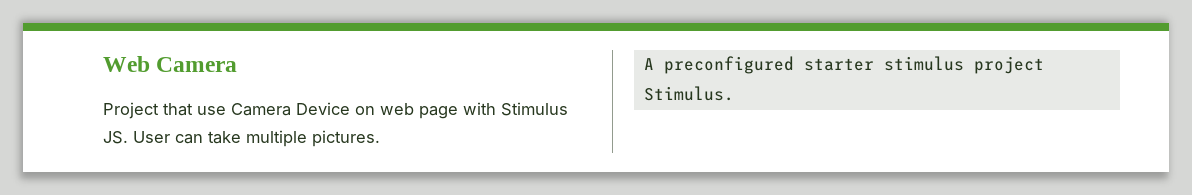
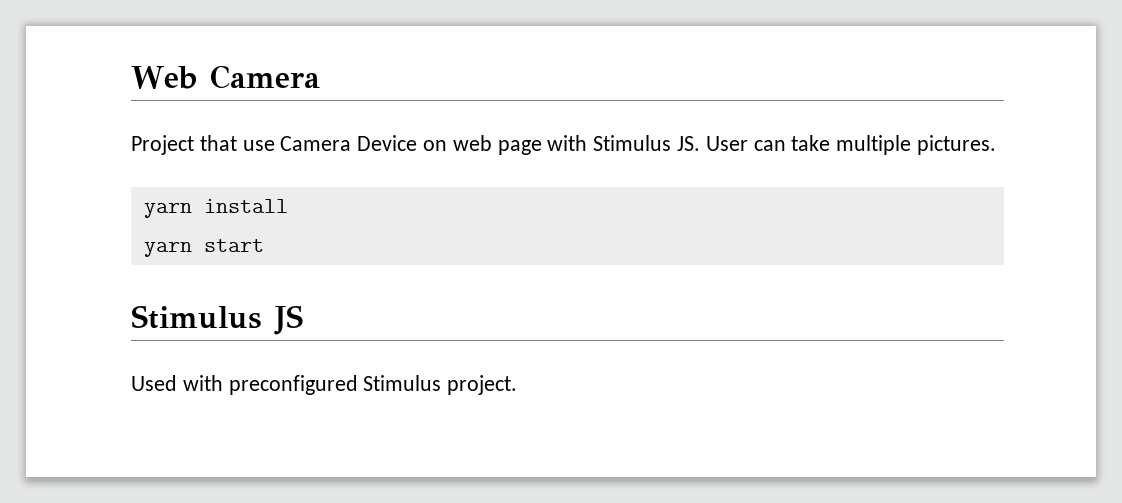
- A preconfigured starter stimulus project Stimulus.
+ yarn install
+ yarn start
+ Stimulus JS
+ Used with preconfigured Stimulus project.

